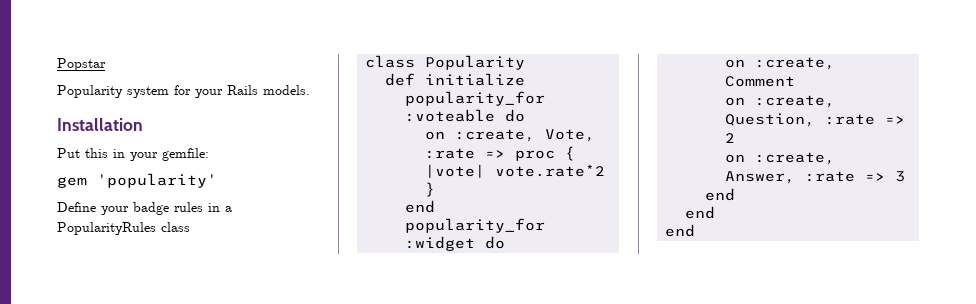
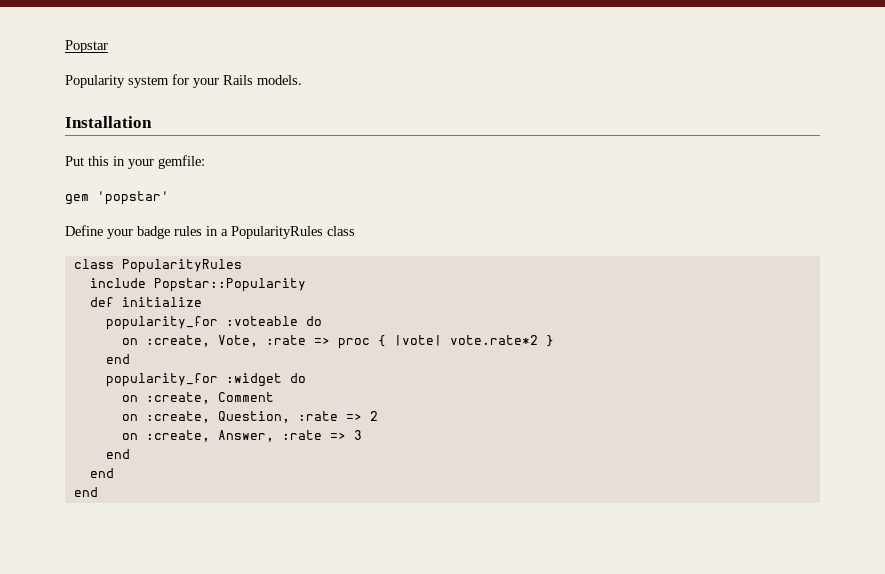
- gem 'popularity'
+ gem 'popstar'
- class Popularity
+ class PopularityRules
+ include Popstar::Popularity

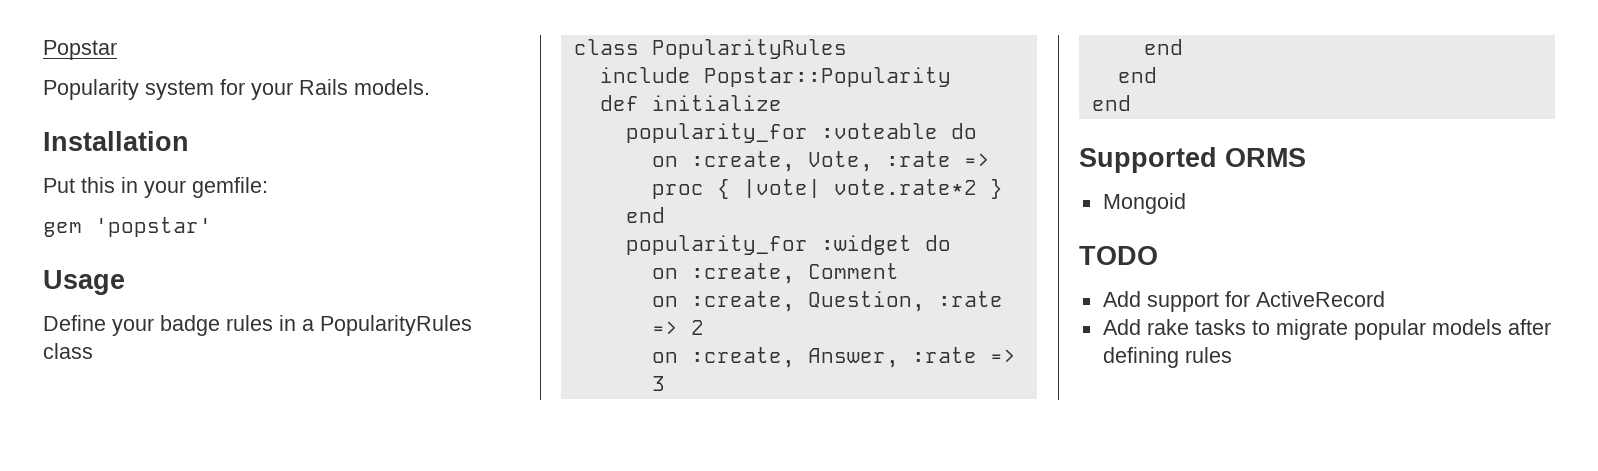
+ Usage
+ Supported ORMS
+ Mongoid
+ TODO
+ Add support for ActiveRecord
+ Add rake tasks to migrate popular models after defining rules

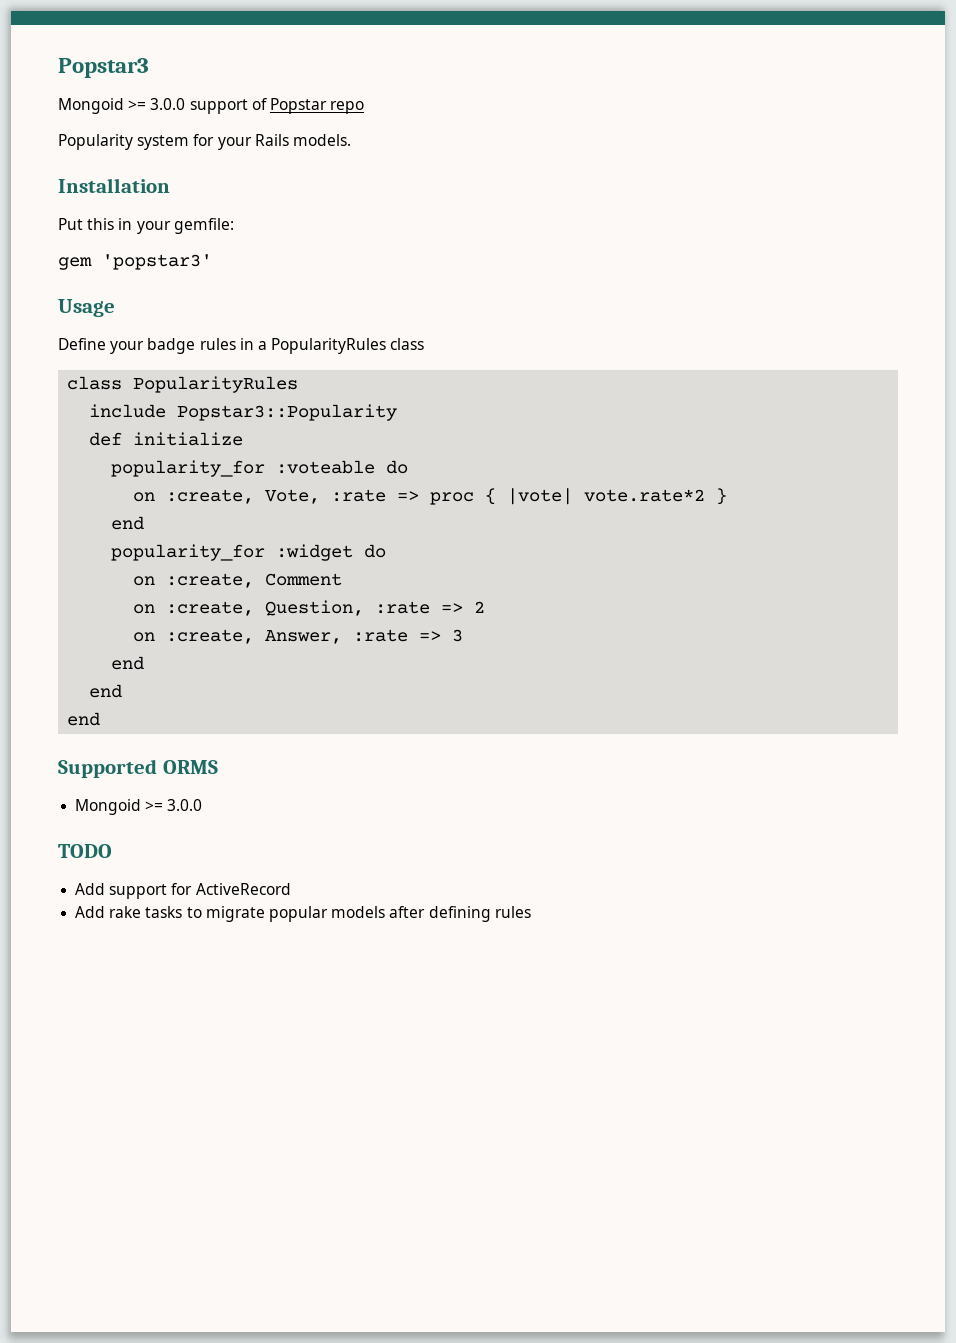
- Popstar
+ Popstar3
+ Mongoid >= 3.0.0 support of Popstar repo
- gem 'popstar'
+ gem 'popstar3'
- include Popstar::Popularity
+ include Popstar3::Popularity
  Supported ORMS
- Mongoid
+ Mongoid >= 3.0.0

